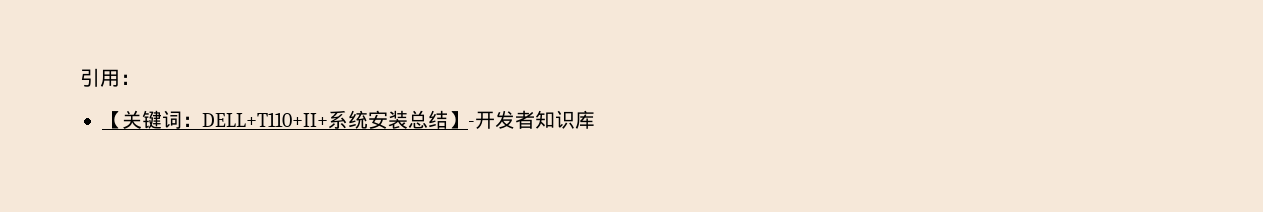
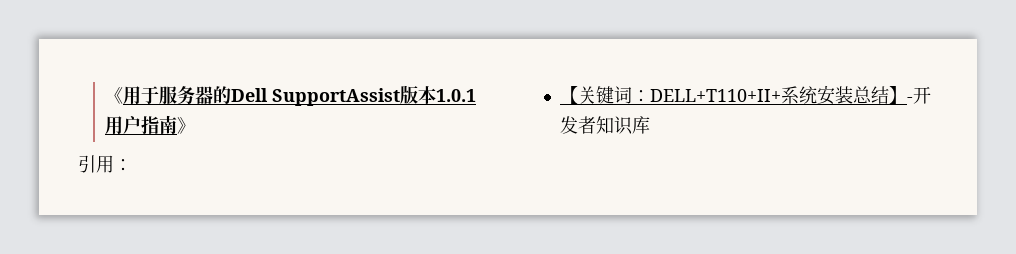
+ 《用于服务器的Dell SupportAssist版本1.0.1用户指南》

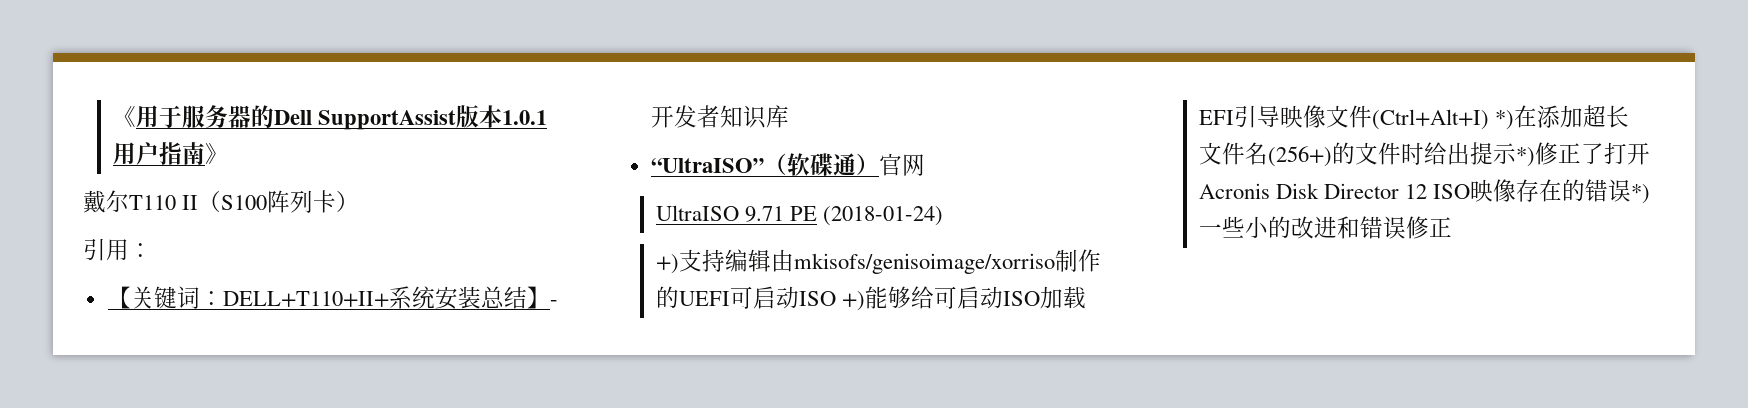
+ 戴尔T110 II（S100阵列卡）
+ “UltraISO”（软碟通）官网
+ UltraISO 9.71 PE (2018-01-24)
+ +)支持编辑由mkisofs/genisoimage/xorriso制作的UEFI可启动ISO +)能够给可启动ISO加载EFI引导映像文件(Ctrl+Alt+I) *)在添加超长文件名(256+)的文件时给出提示*)修正了打开Acronis Disk Director 12 ISO映像存在的错误*)一些小的改进和错误修正

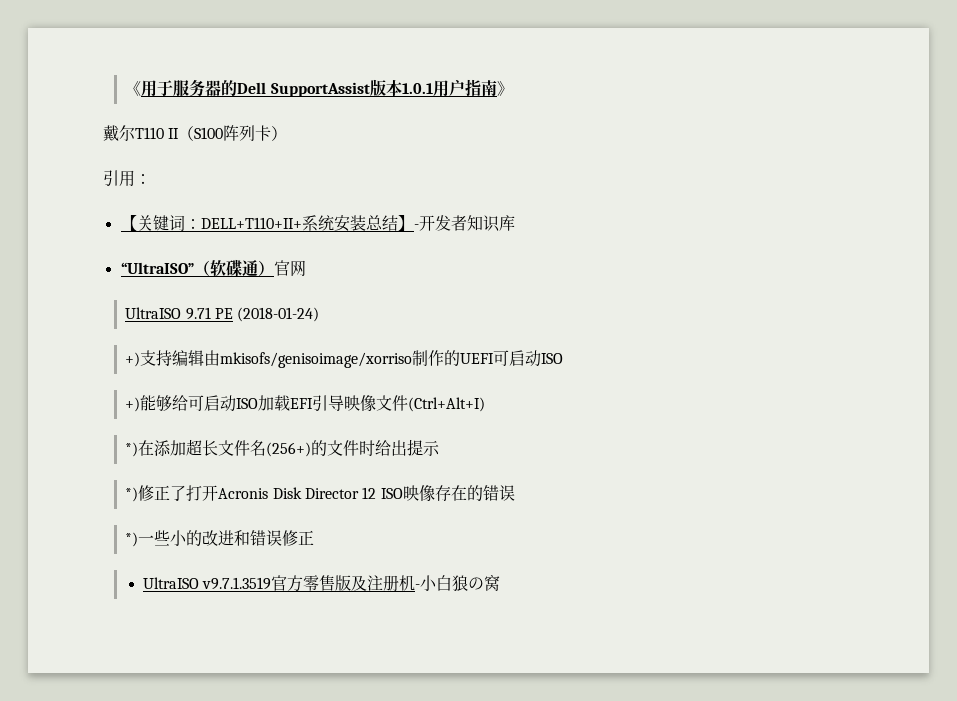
- +)支持编辑由mkisofs/genisoimage/xorriso制作的UEFI可启动ISO +)能够给可启动ISO加载EFI引导映像文件(Ctrl+Alt+I) *)在添加超长文件名(256+)的文件时给出提示*)修正了打开Acronis Disk Director 12 ISO映像存在的错误*)一些小的改进和错误修正
+ +)支持编辑由mkisofs/genisoimage/xorriso制作的UEFI可启动ISO
+ +)能够给可启动ISO加载EFI引导映像文件(Ctrl+Alt+I)
+ *)在添加超长文件名(256+)的文件时给出提示
+ *)修正了打开Acronis Disk Director 12 ISO映像存在的错误
+ *)一些小的改进和错误修正
+ UltraISO v9.7.1.3519官方零售版及注册机-小白狼の窝

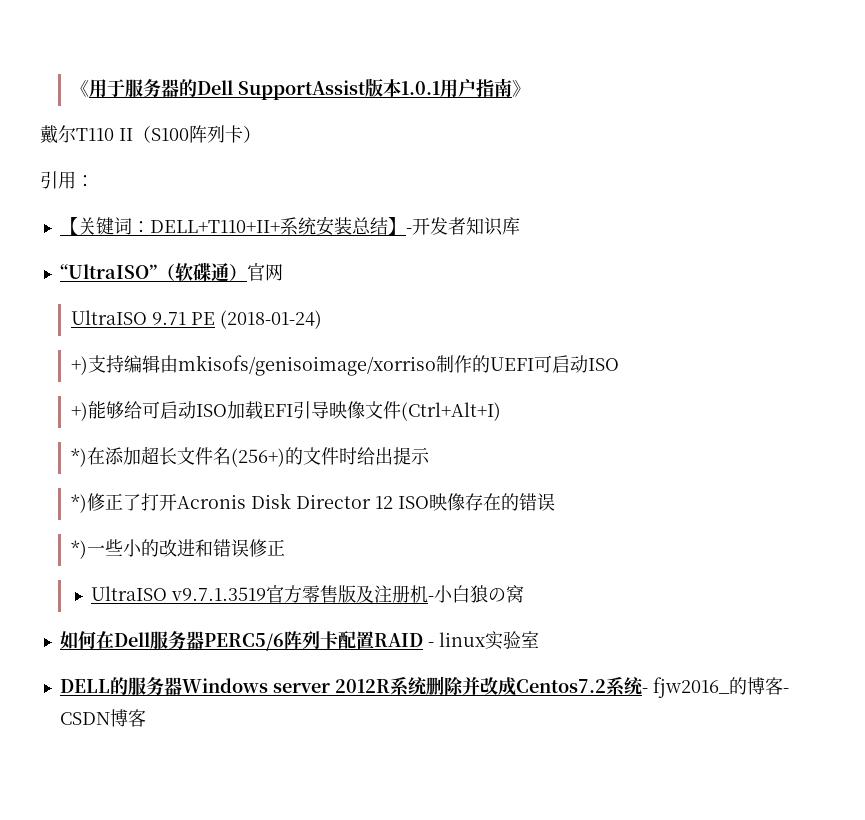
+ 如何在Dell服务器PERC5/6阵列卡配置RAID - linux实验室
+ DELL的服务器Windows server 2012R系统删除并改成Centos7.2系统- fjw2016_的博客- CSDN博客

